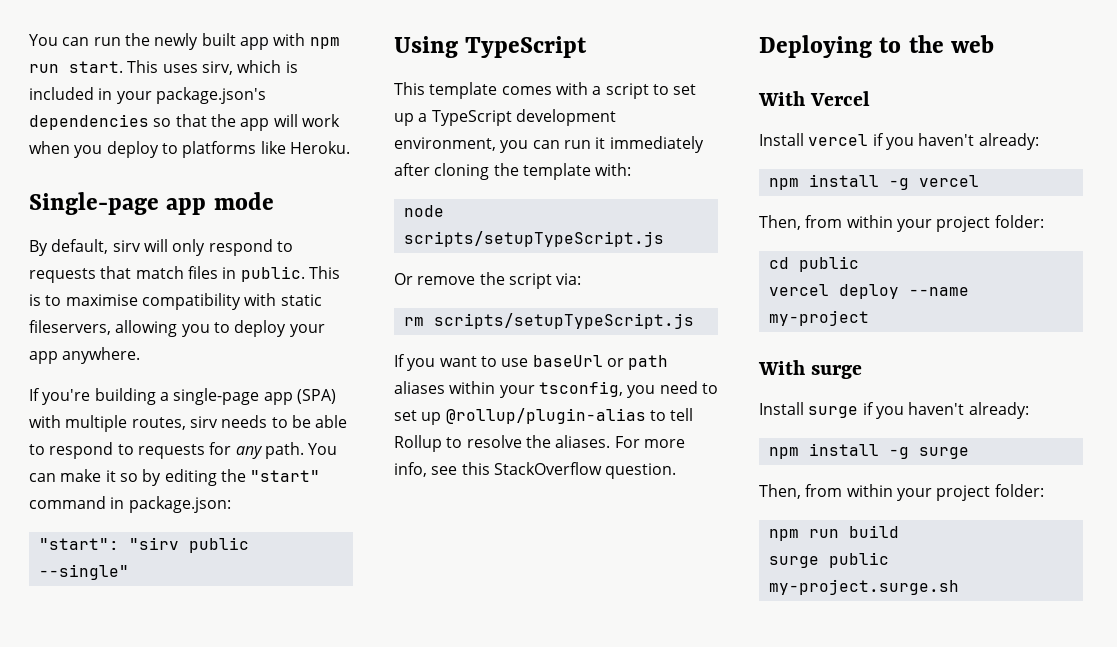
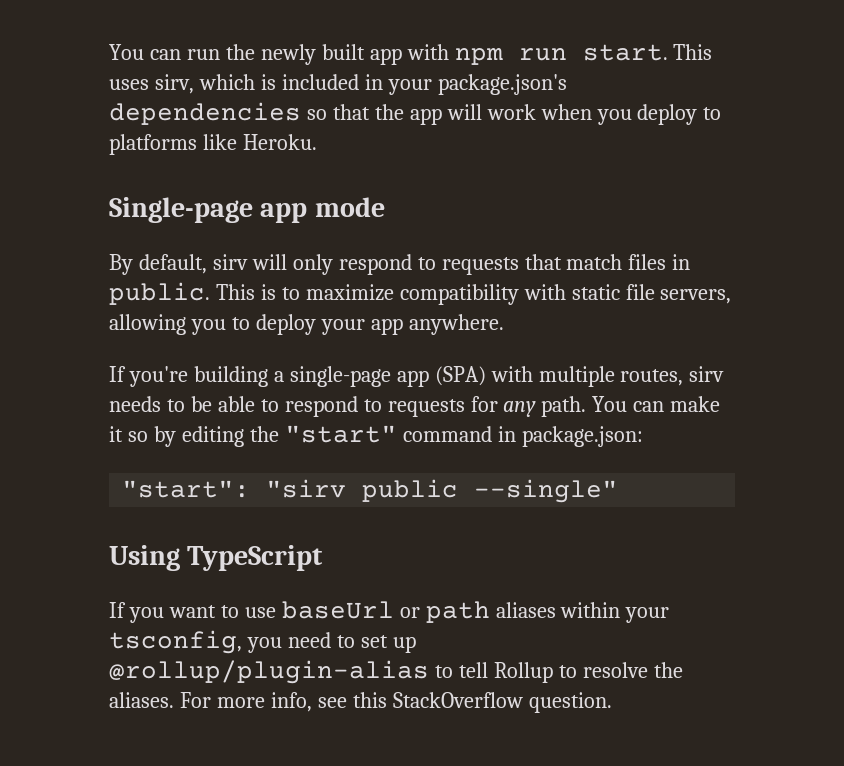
- This is to maximise compatibility with static fileservers, allowing you to deploy your app anywhere.
+ This is to maximize compatibility with static file servers, allowing you to deploy your app anywhere.
- This template comes with a script to set up a TypeScript development environment, you can run it immediately after cloning the template with:
- node scripts/setupTypeScript.js
- Or remove the script via:
- rm scripts/setupTypeScript.js
- Deploying to the web
- With Vercel
- Install vercel if you haven't already:
- npm install -g vercel
- Then, from within your project folder:
- cd public
- vercel deploy --name my-project
- With surge
- Install surge if you haven't already:
- npm install -g surge
- Then, from within your project folder:
- npm run build
- surge public my-project.surge.sh

